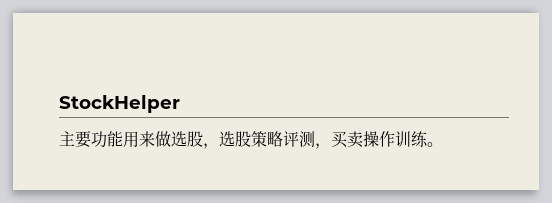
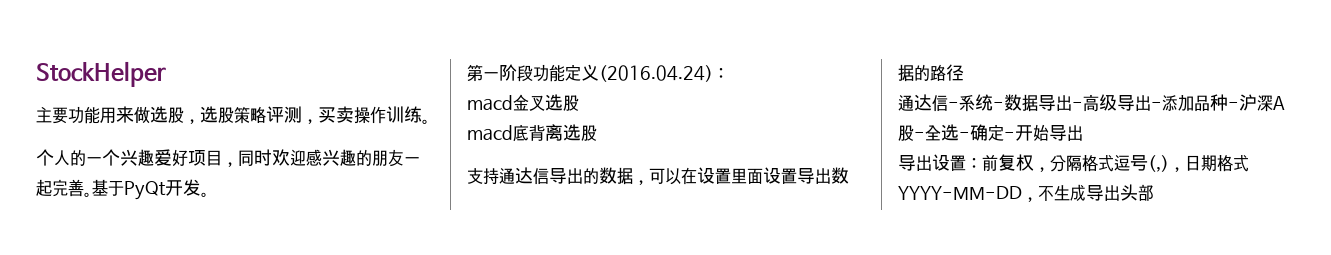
+ 个人的一个兴趣爱好项目，同时欢迎感兴趣的朋友一起完善。基于PyQt开发。
+ 第一阶段功能定义(2016.04.24)：
+ macd金叉选股
+ macd底背离选股
+ 支持通达信导出的数据，可以在设置里面设置导出数据的路径
+ 通达信-系统-数据导出-高级导出-添加品种-沪深A股-全选-确定-开始导出
+ 导出设置：前复权，分隔格式逗号(,)，日期格式YYYY-MM-DD，不生成导出头部

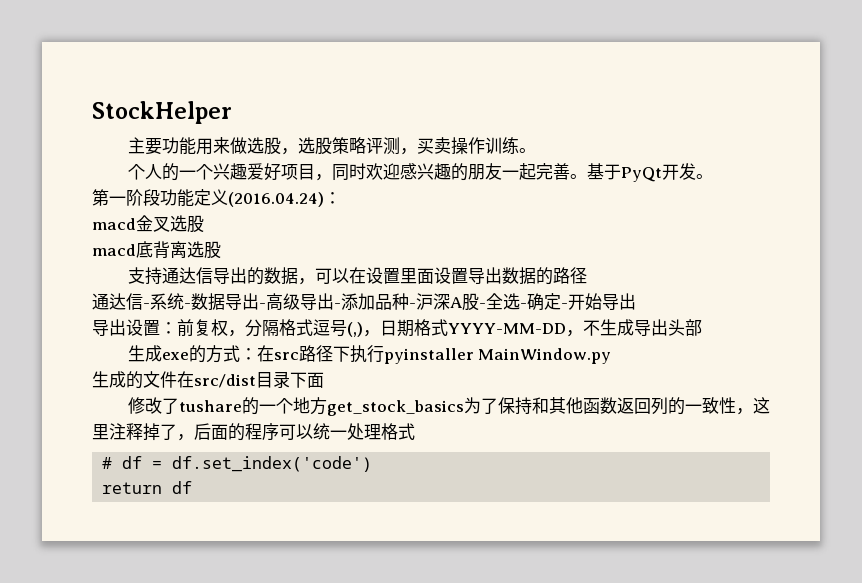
+ 生成exe的方式：在src路径下执行pyinstaller MainWindow.py
+ 生成的文件在src/dist目录下面
+ 修改了tushare的一个地方get_stock_basics为了保持和其他函数返回列的一致性，这里注释掉了，后面的程序可以统一处理格式
+ # df = df.set_index('code')
+ return df

